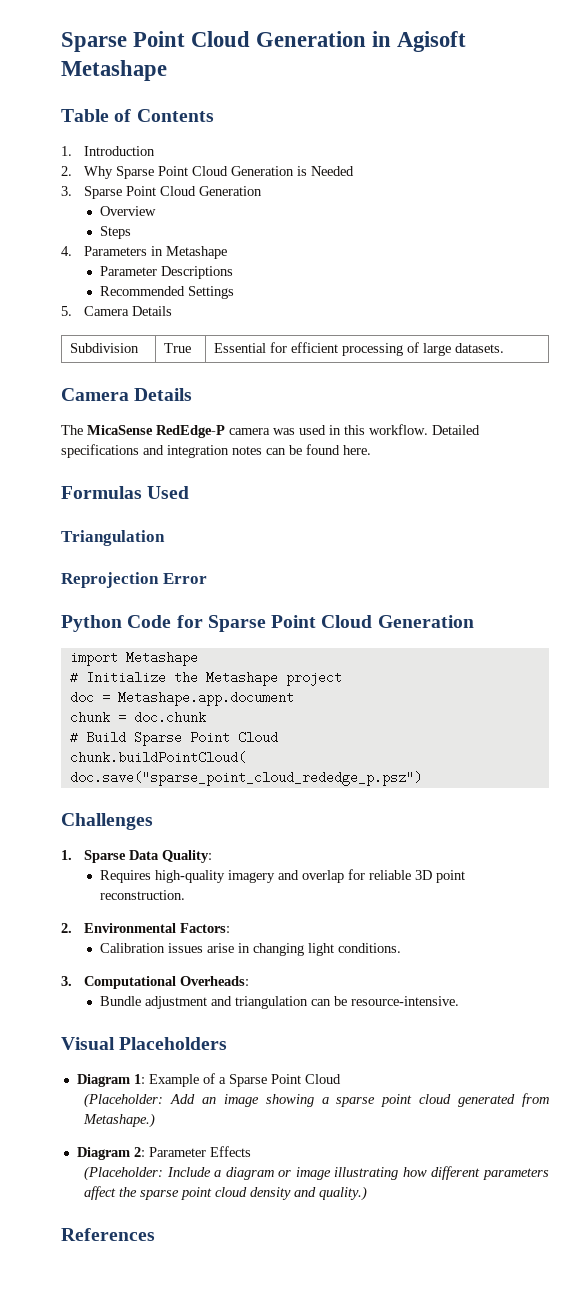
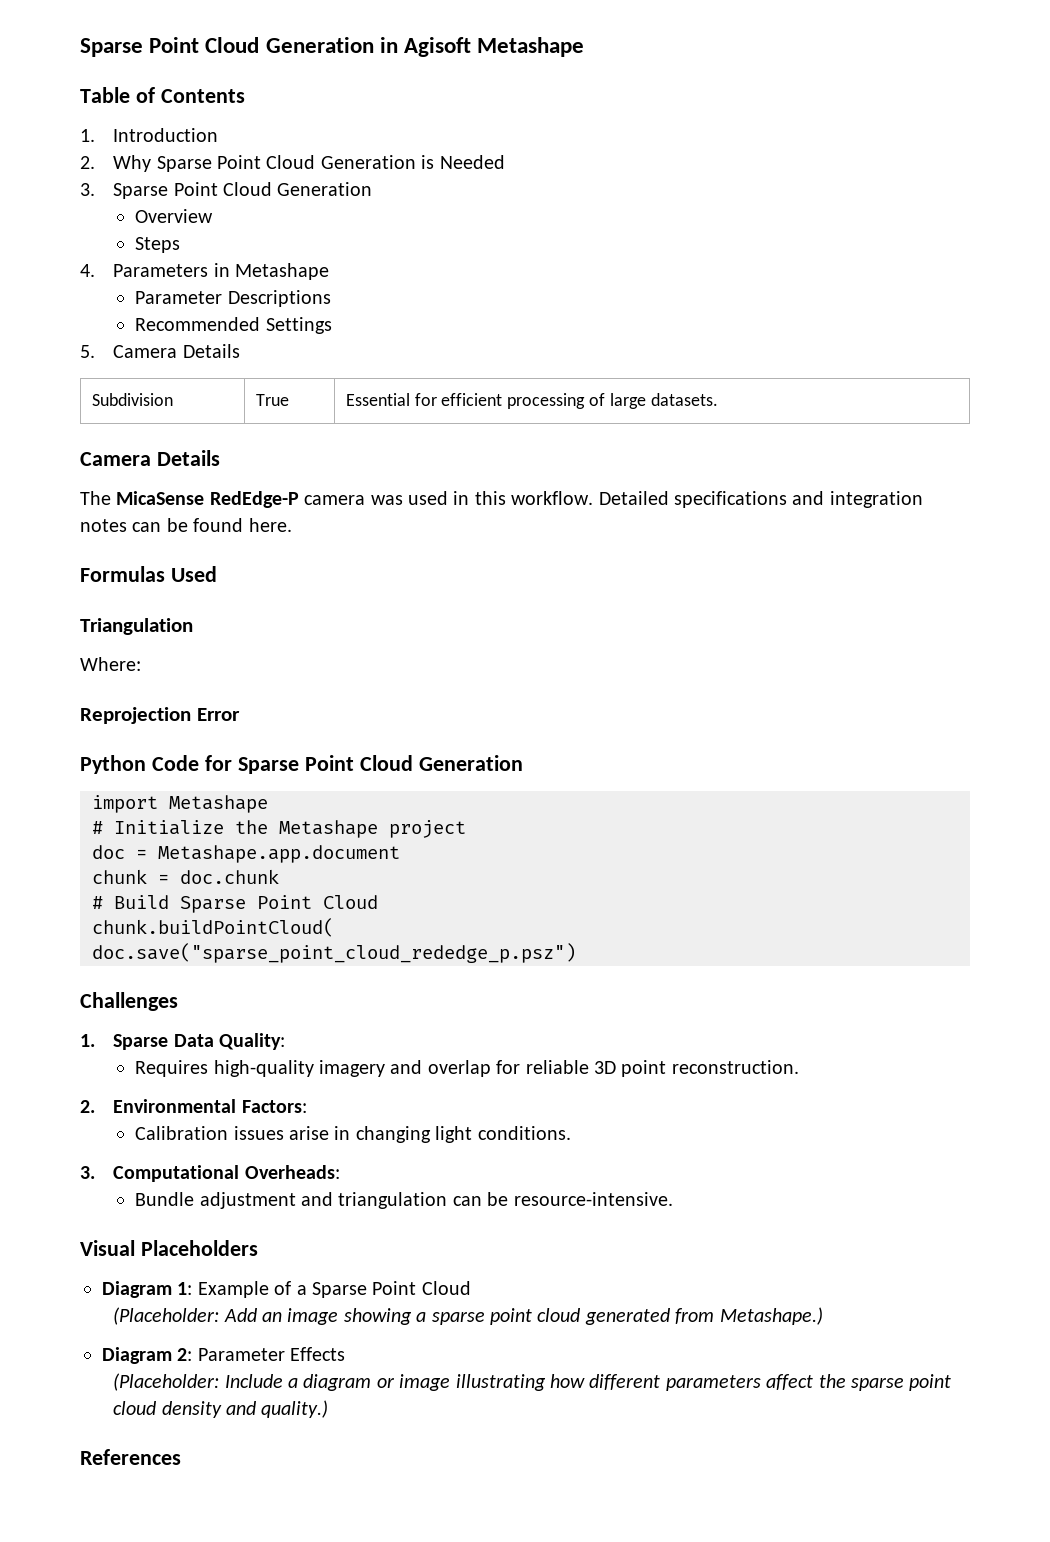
+ Where:

